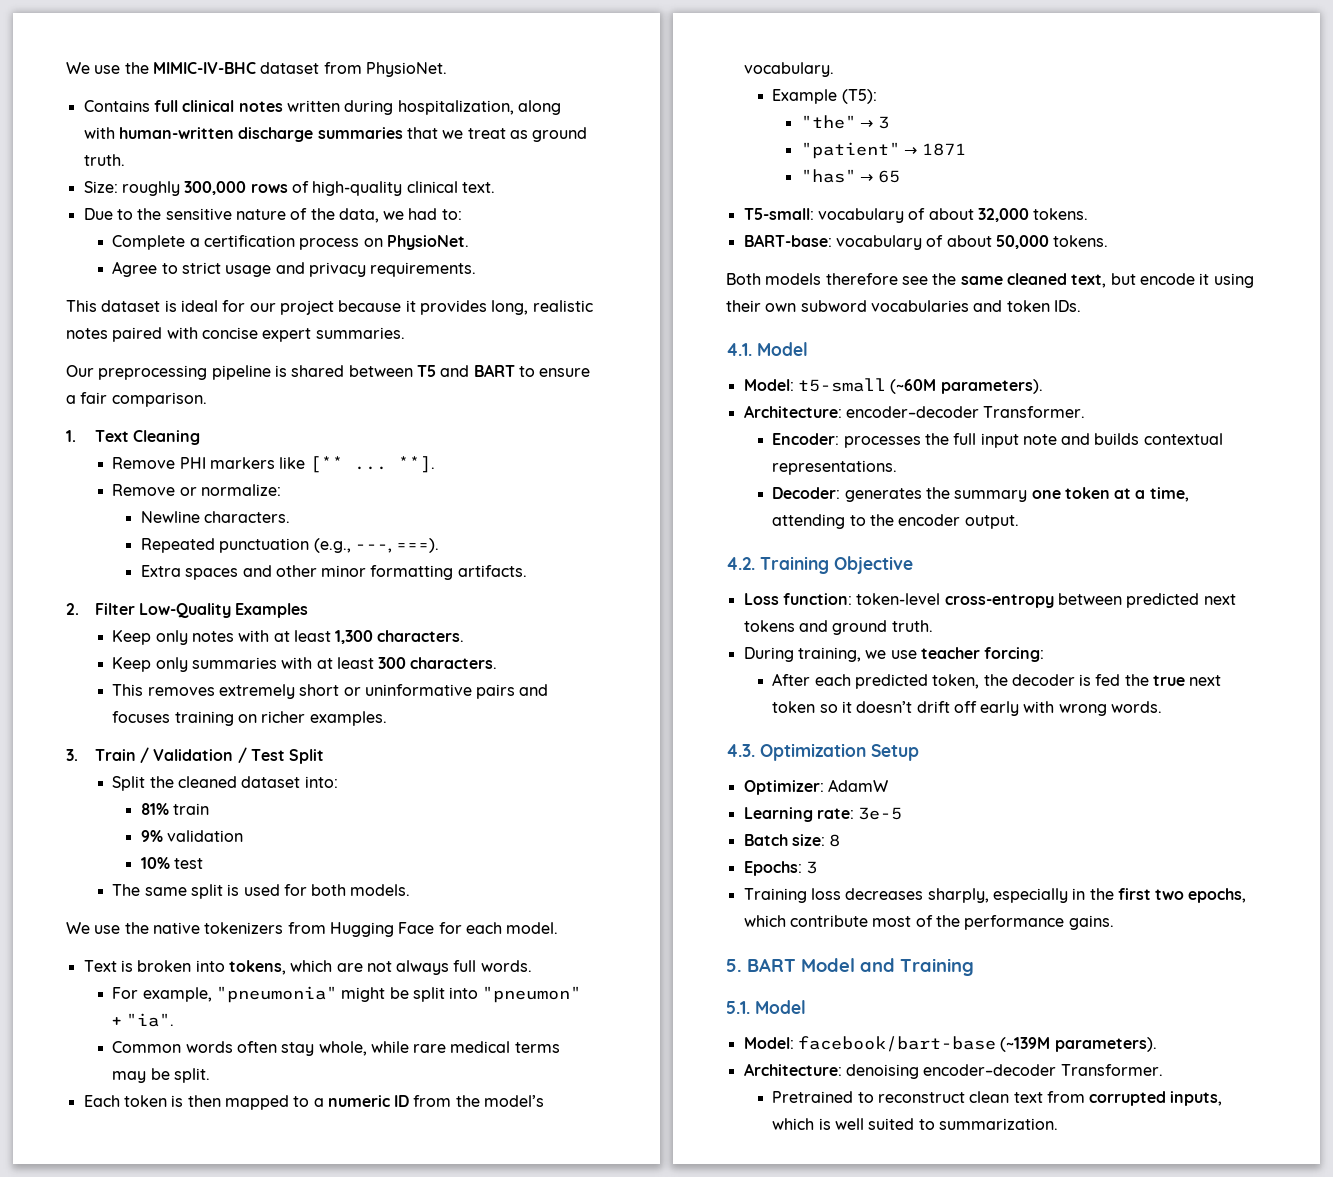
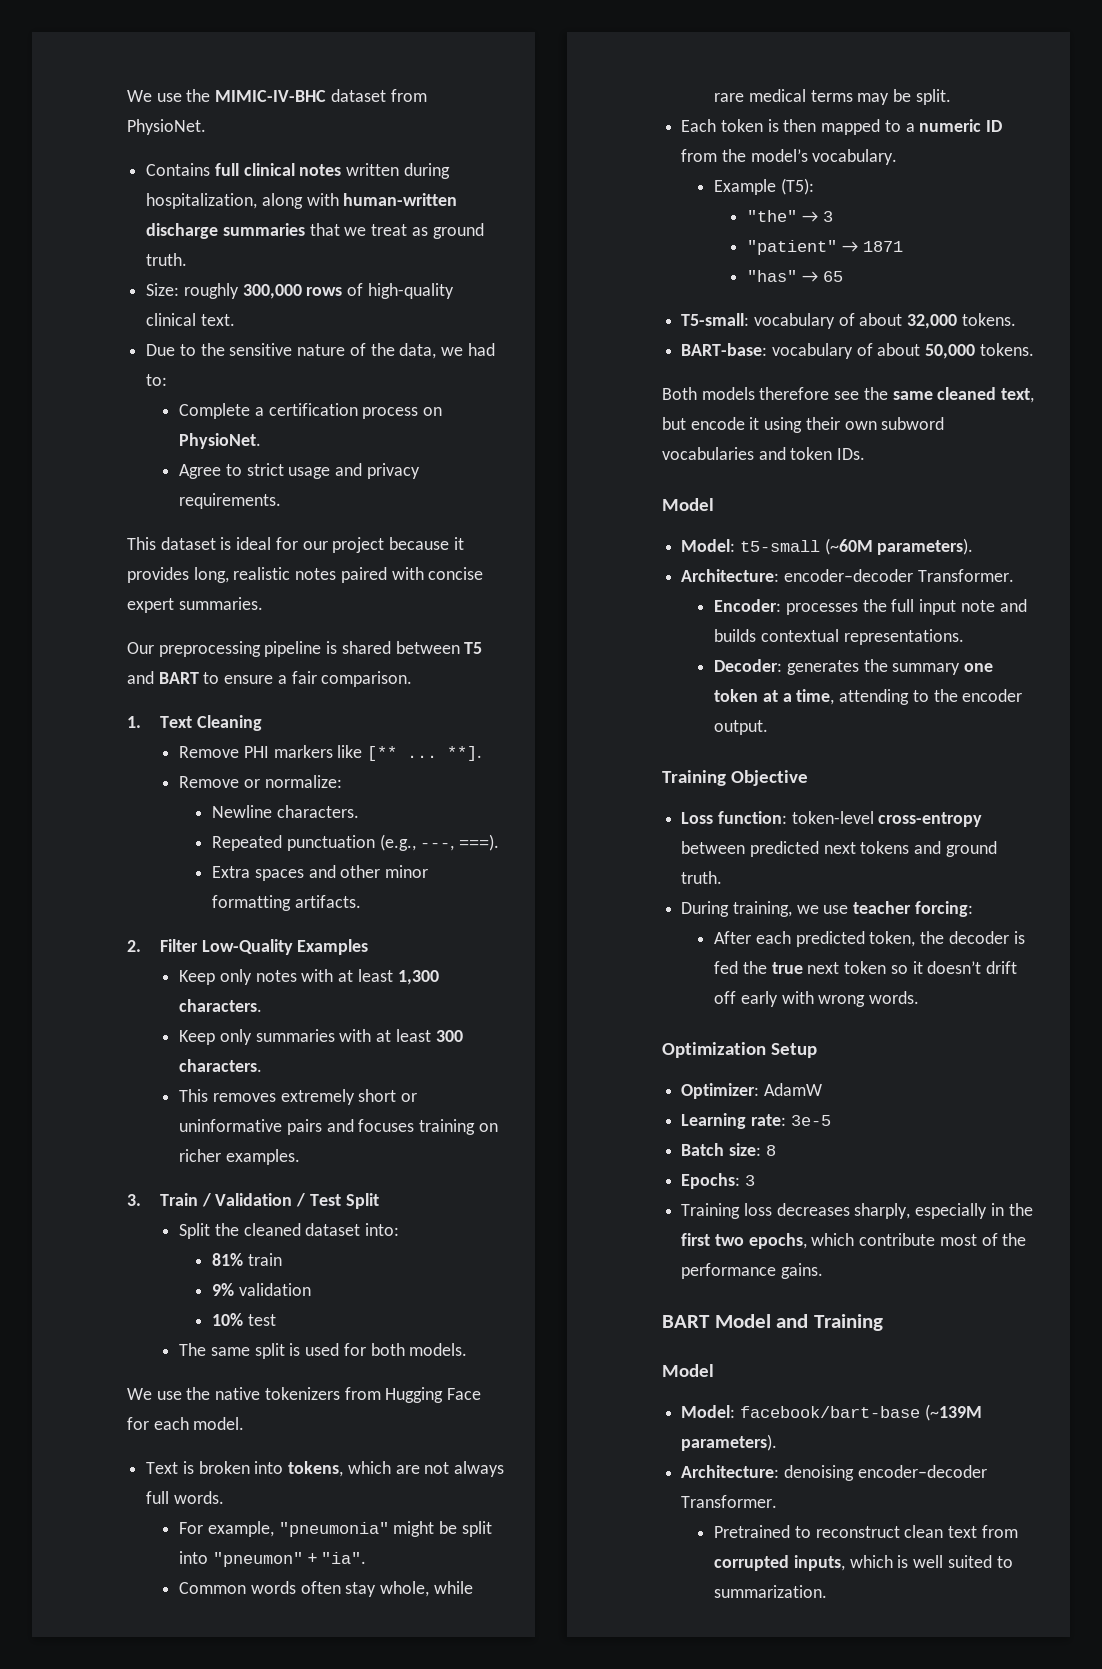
  Both models therefore see the same cleaned text, but encode it using their own subword vocabularies and token IDs.
- 4.1. Model
+ Model
- 4.2. Training Objective
+ Training Objective
- 4.3. Optimization Setup
+ Optimization Setup
- 5. BART Model and Training
- 5.1. Model
+ BART Model and Training
+ Model

